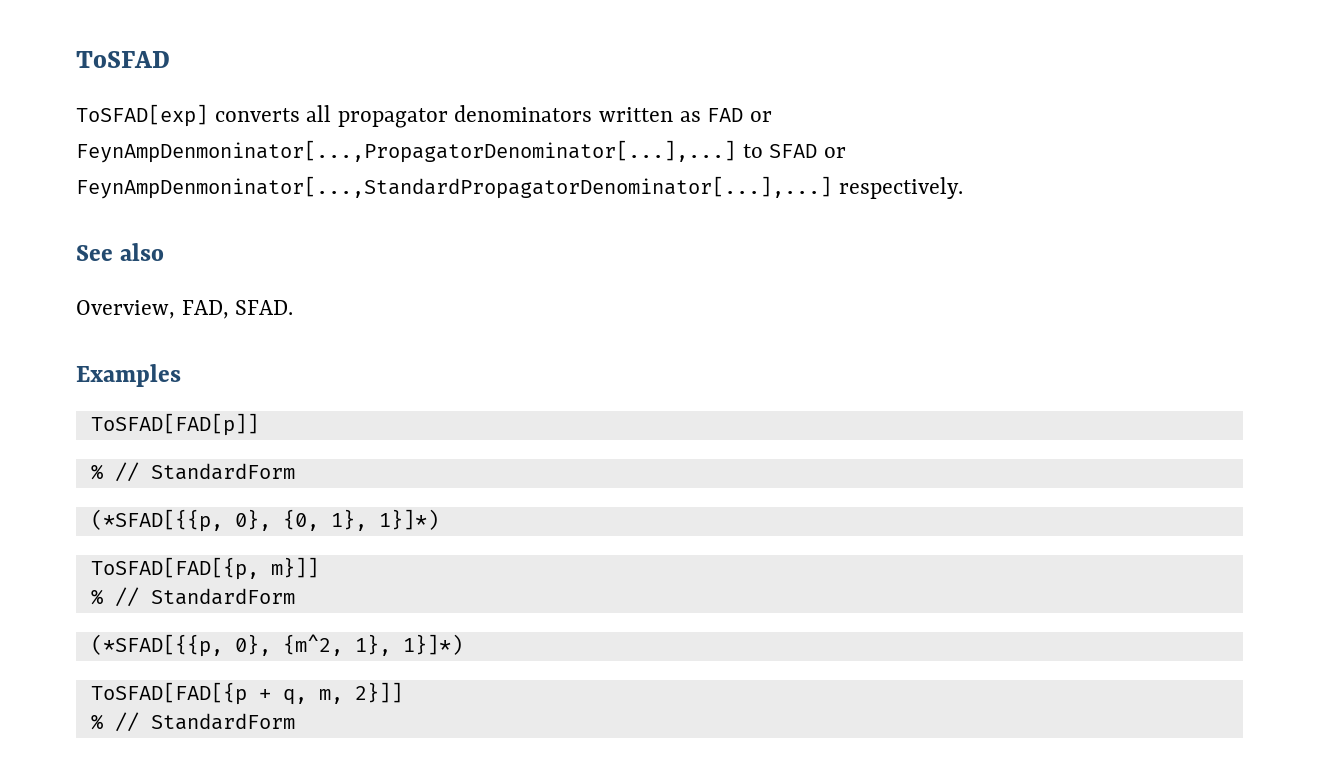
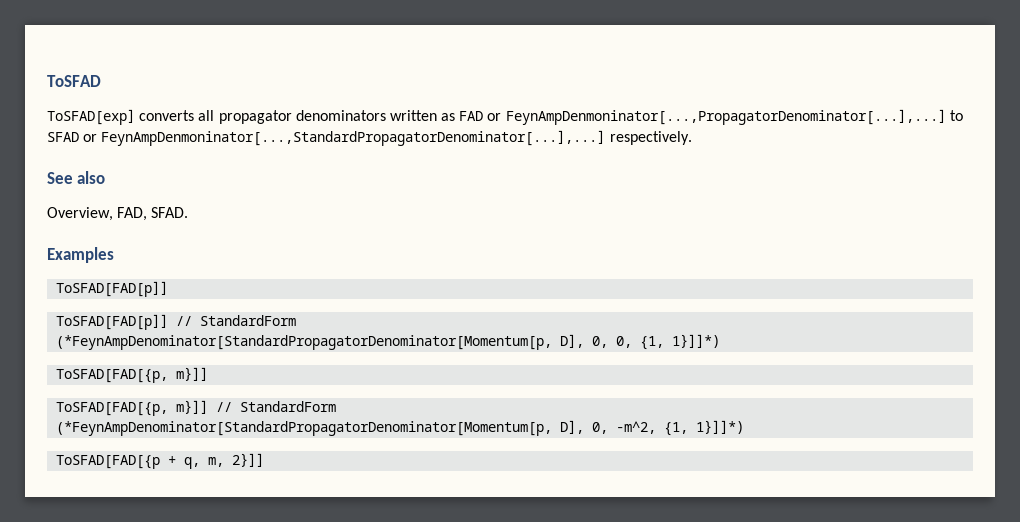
  Examples
  ToSFAD[FAD[p]]
- % // StandardForm
- (*SFAD[{{p, 0}, {0, 1}, 1}]*)
+ ToSFAD[FAD[p]] // StandardForm
+ (*FeynAmpDenominator[StandardPropagatorDenominator[Momentum[p, D], 0, 0, {1, 1}]]*)
  ToSFAD[FAD[{p, m}]]
- % // StandardForm
- (*SFAD[{{p, 0}, {m^2, 1}, 1}]*)
+ ToSFAD[FAD[{p, m}]] // StandardForm
+ (*FeynAmpDenominator[StandardPropagatorDenominator[Momentum[p, D], 0, -m^2, {1, 1}]]*)
  ToSFAD[FAD[{p + q, m, 2}]]
- % // StandardForm

